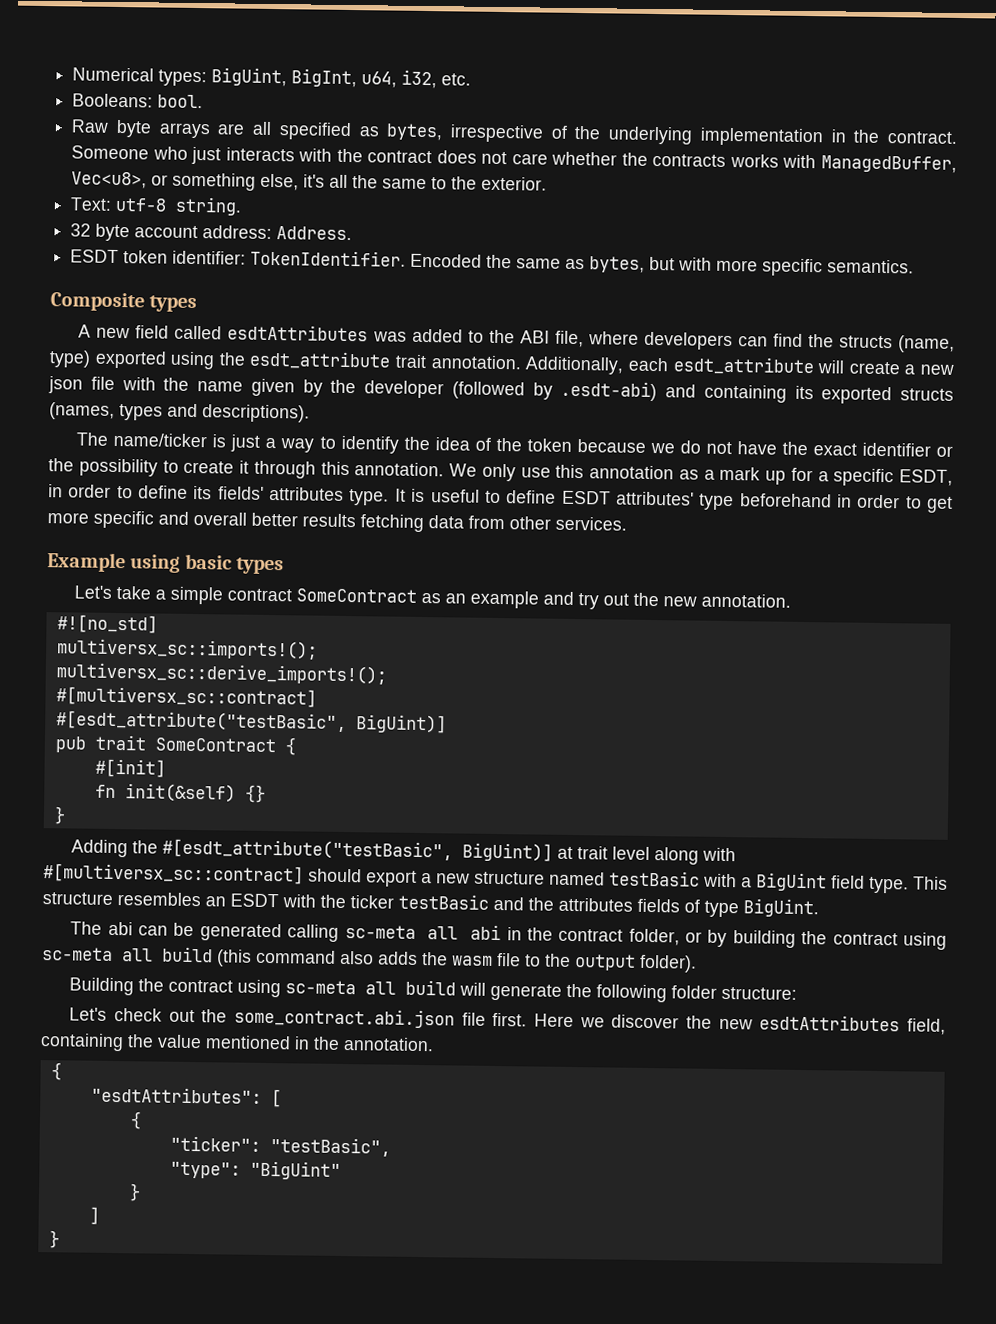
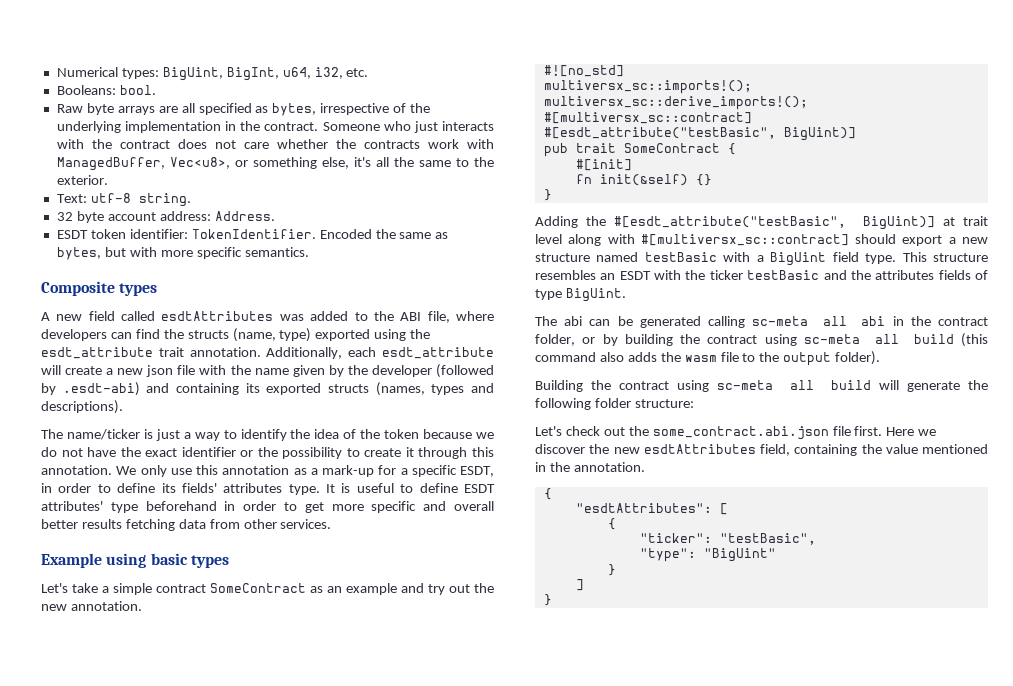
- Someone who just interacts with the contract does not care whether the contracts works with ManagedBuffer, Vec<u8>, or something else, it's all the same to the exterior.
+ Someone who just interacts with the contract does not care whether the contracts work with ManagedBuffer, Vec<u8>, or something else, it's all the same to the exterior.
- We only use this annotation as a mark up for a specific ESDT, in order to define its fields' attributes type.
+ We only use this annotation as a mark-up for a specific ESDT, in order to define its fields' attributes type.

